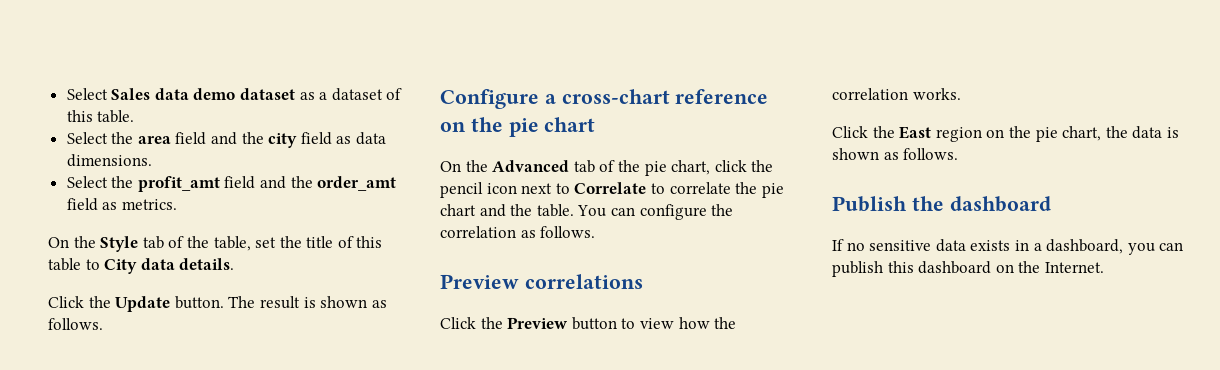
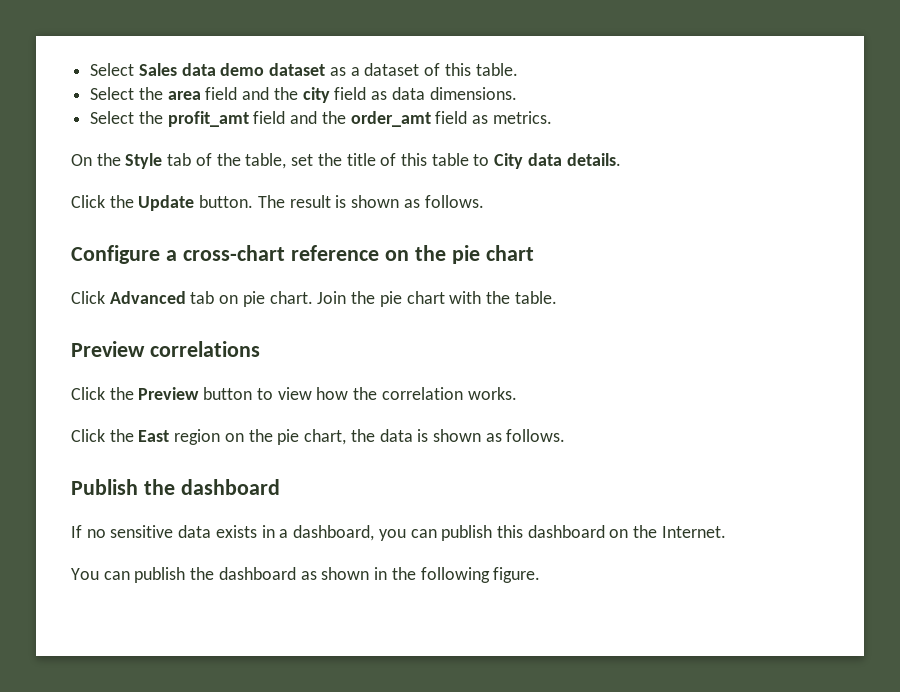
- On the Advanced tab of the pie chart, click the pencil icon next to Correlate to correlate the pie chart and the table. You can configure the correlation as follows.
+ Click Advanced tab on pie chart. Join the pie chart with the table.
+ You can publish the dashboard as shown in the following figure.

